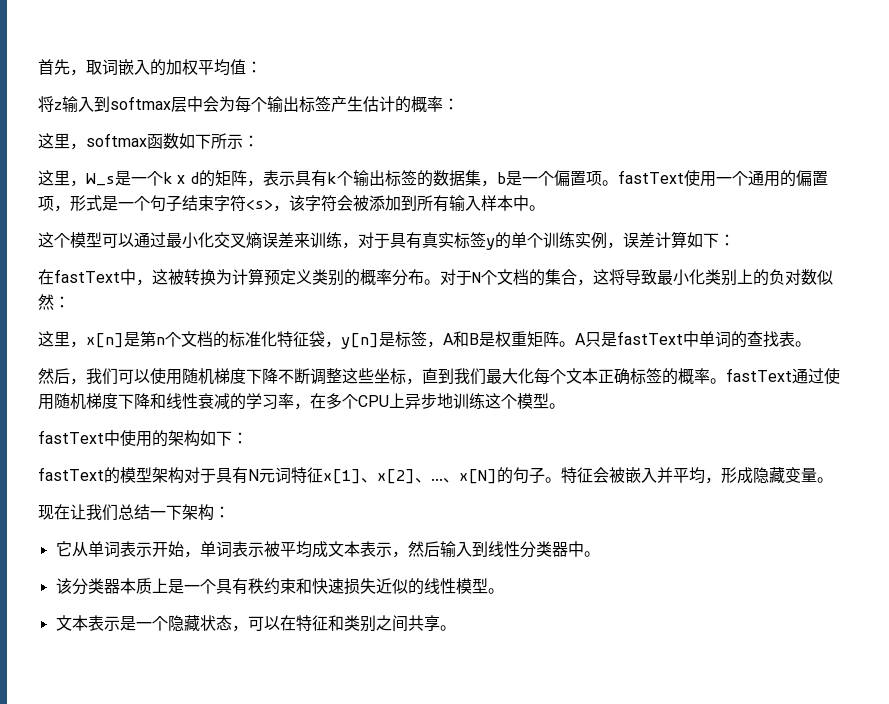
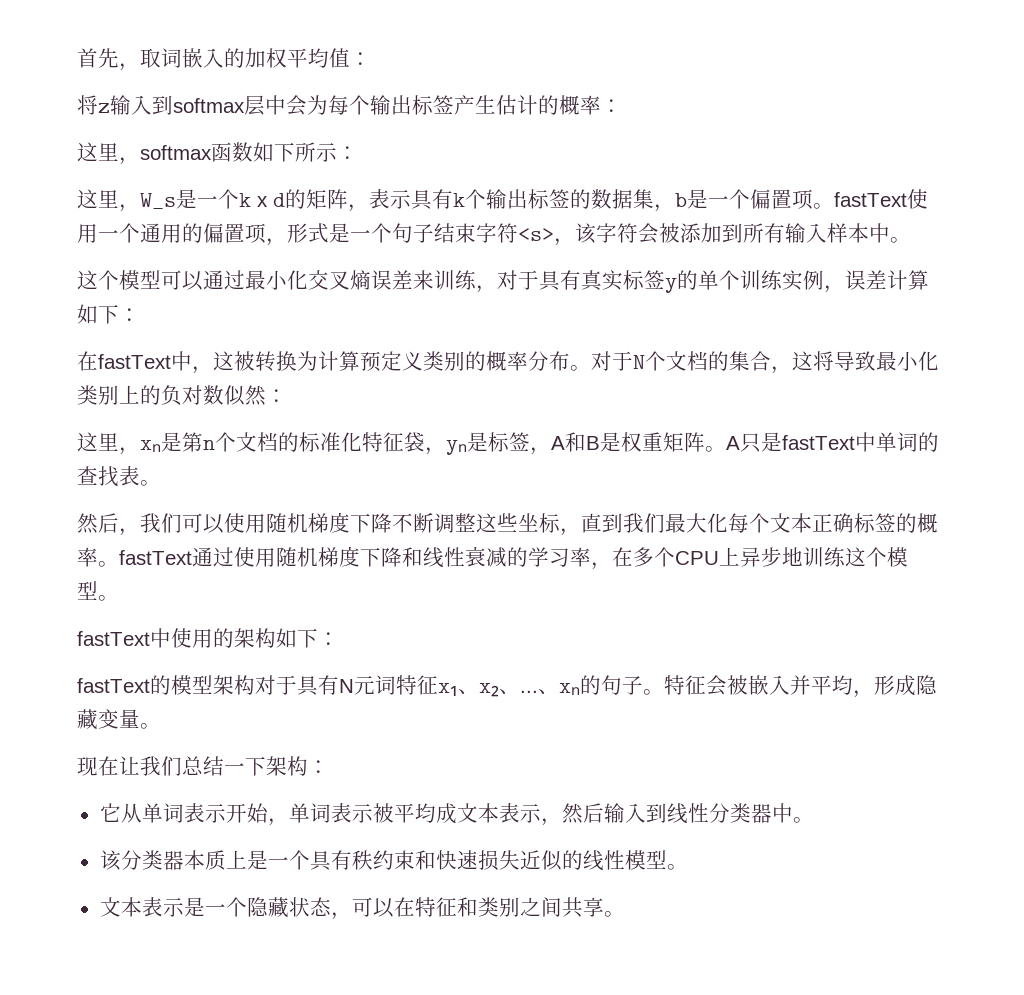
- 这里，x[n]是第n个文档的标准化特征袋，y[n]是标签，A和B是权重矩阵。
+ 这里，xₙ是第n个文档的标准化特征袋，yₙ是标签，A和B是权重矩阵。
- fastText的模型架构对于具有N元词特征x[1]、x[2]、...
+ fastText的模型架构对于具有N元词特征x₁、x₂、...
- 、x[N]的句子。
+ 、xₙ的句子。

